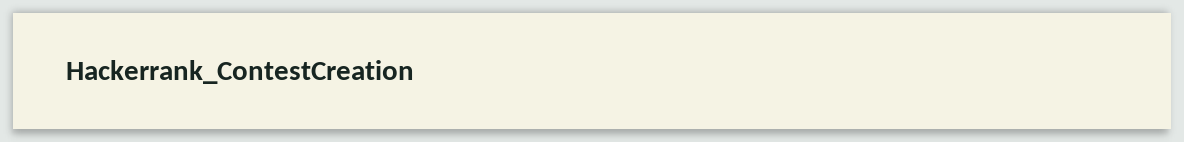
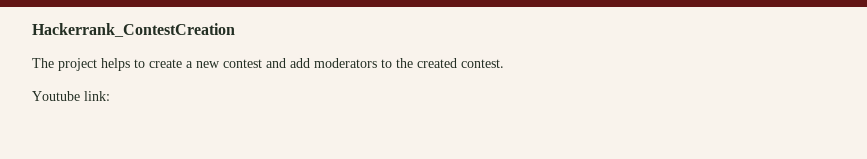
+ The project helps to create a new contest and add moderators to the created contest.
+ Youtube link:

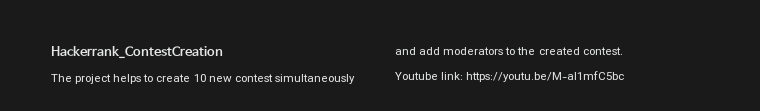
- The project helps to create a new contest and add moderators to the created contest.
+ The project helps to create 10 new contest simultaneously and add moderators to the created contest.
- Youtube link:
+ Youtube link: https://youtu.be/M-aI1mfC5bc

